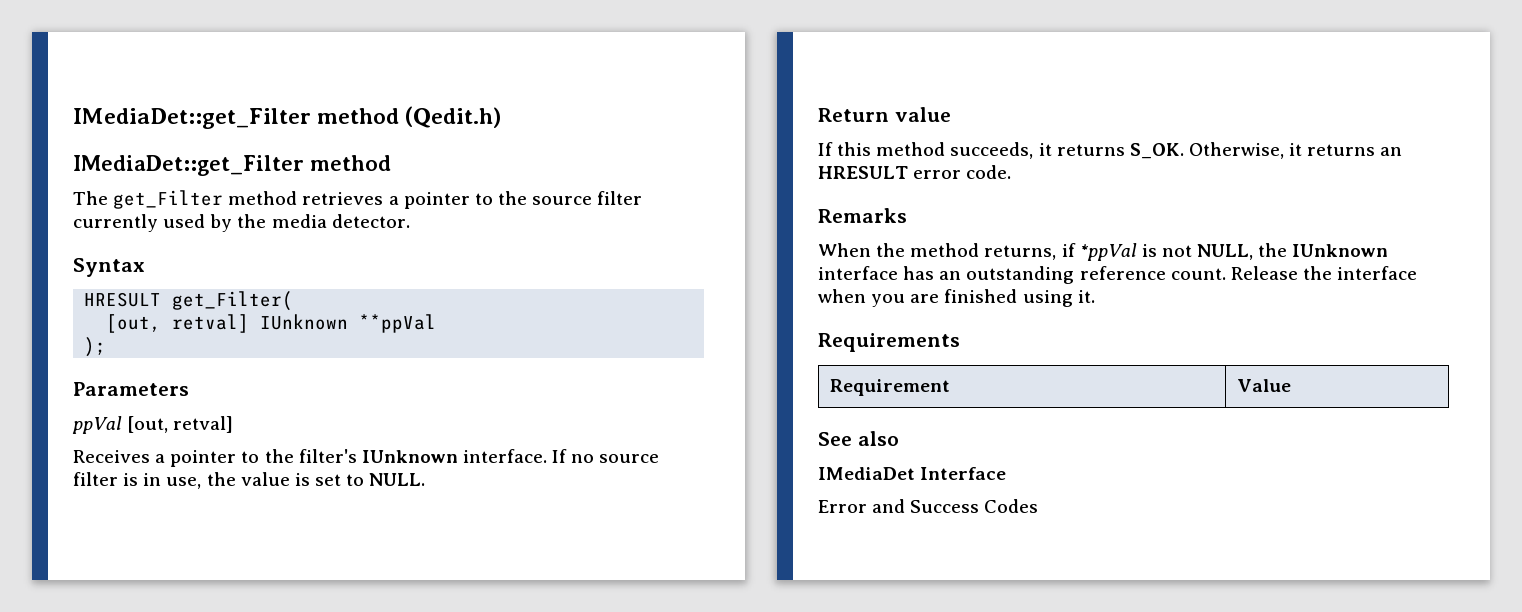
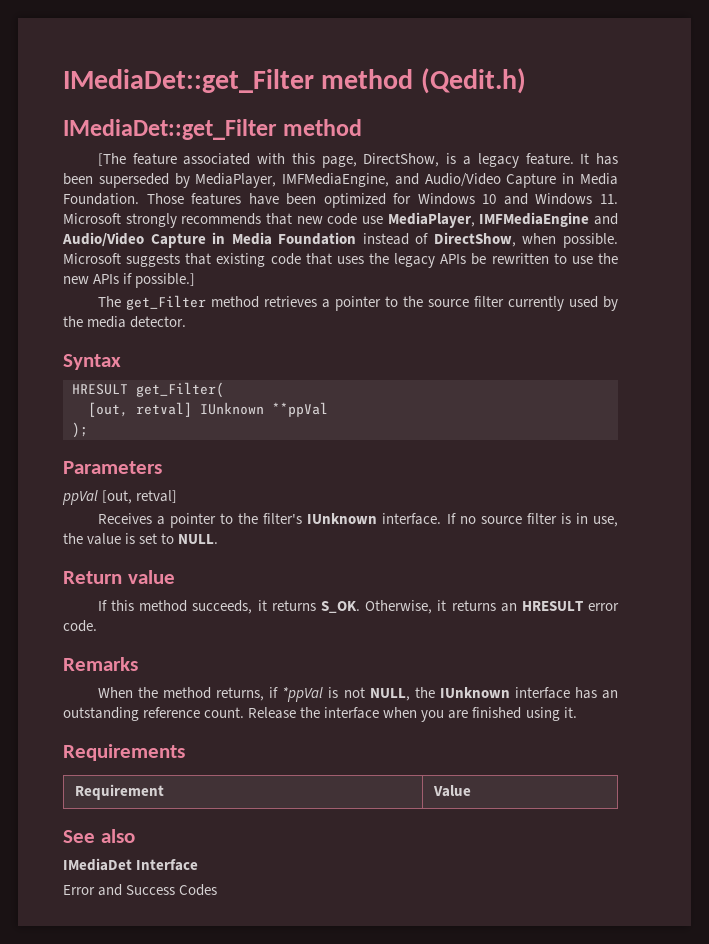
+ [The feature associated with this page, DirectShow, is a legacy feature. It has been superseded by MediaPlayer, IMFMediaEngine, and Audio/Video Capture in Media Foundation. Those features have been optimized for Windows 10 and Windows 11. Microsoft strongly recommends that new code use MediaPlayer, IMFMediaEngine and Audio/Video Capture in Media Foundation instead of DirectShow, when possible. Microsoft suggests that existing code that uses the legacy APIs be rewritten to use the new APIs if possible.]

